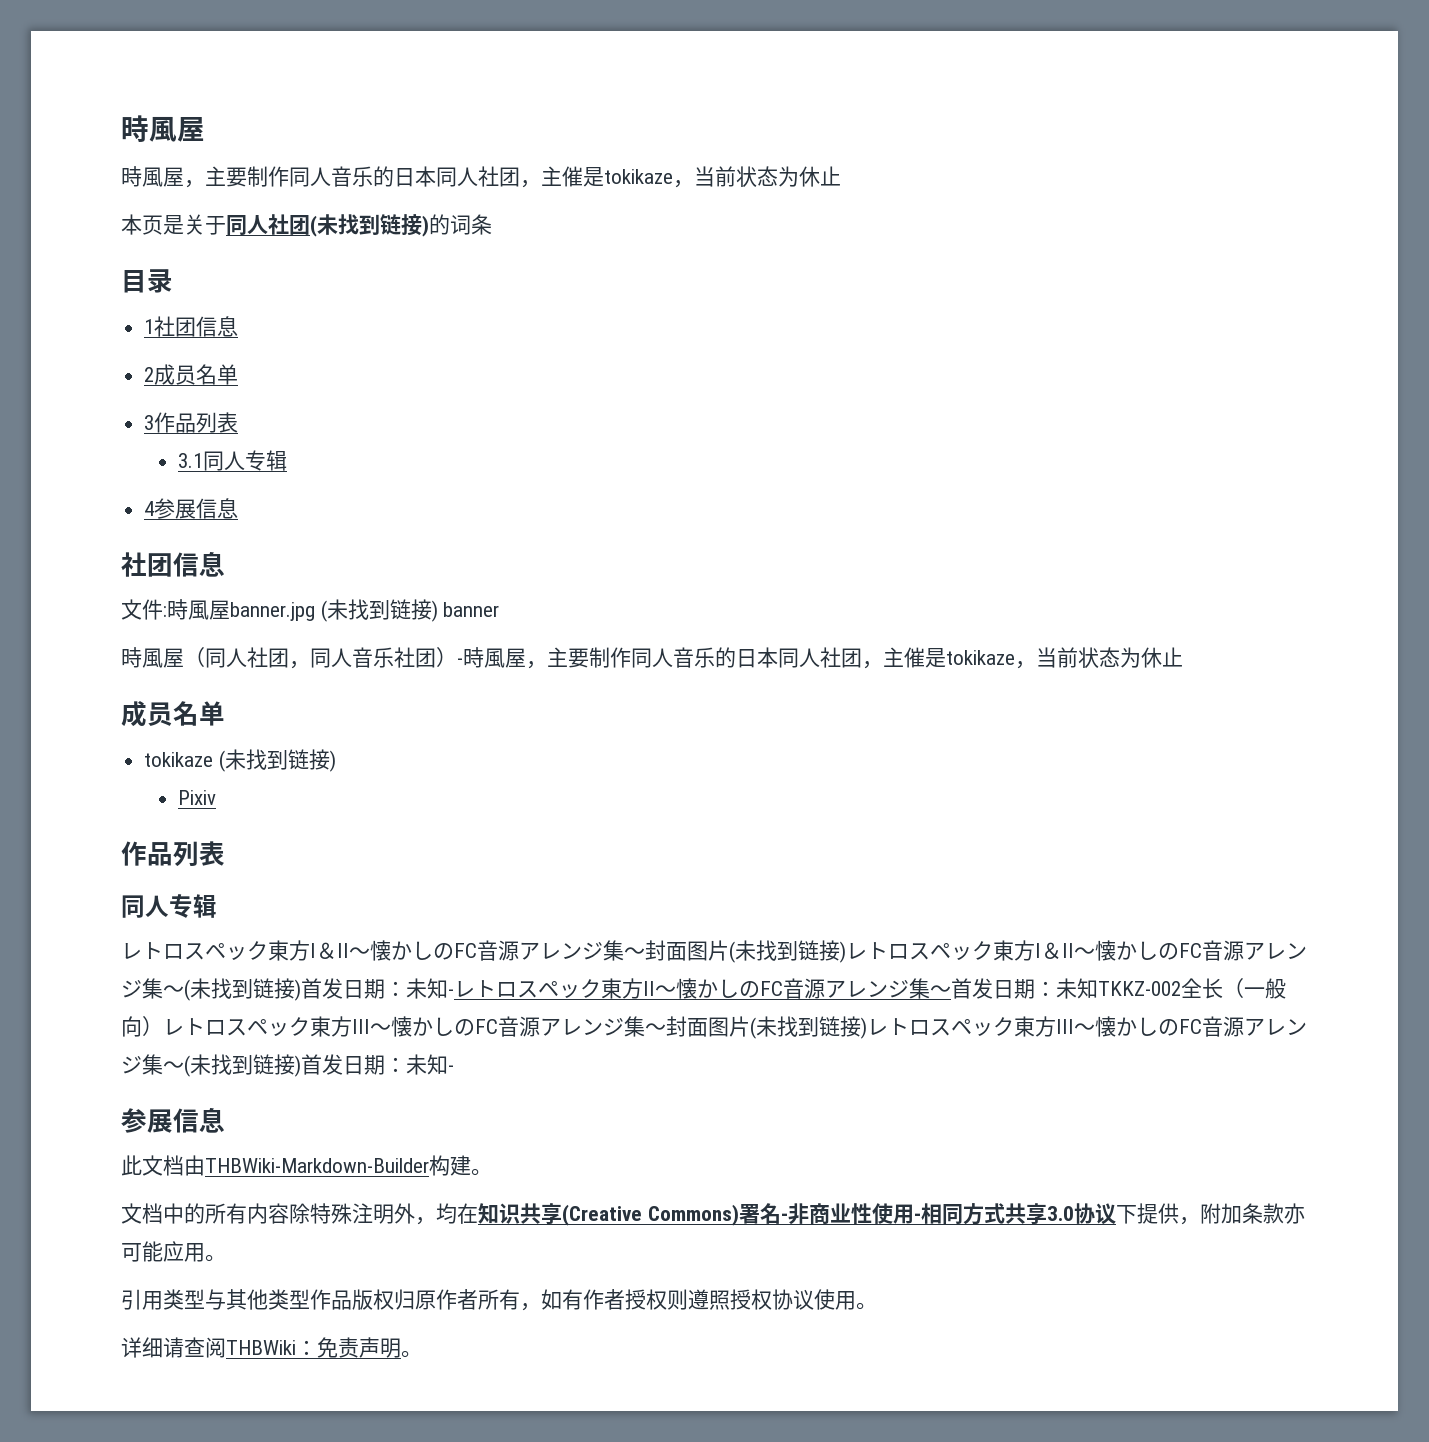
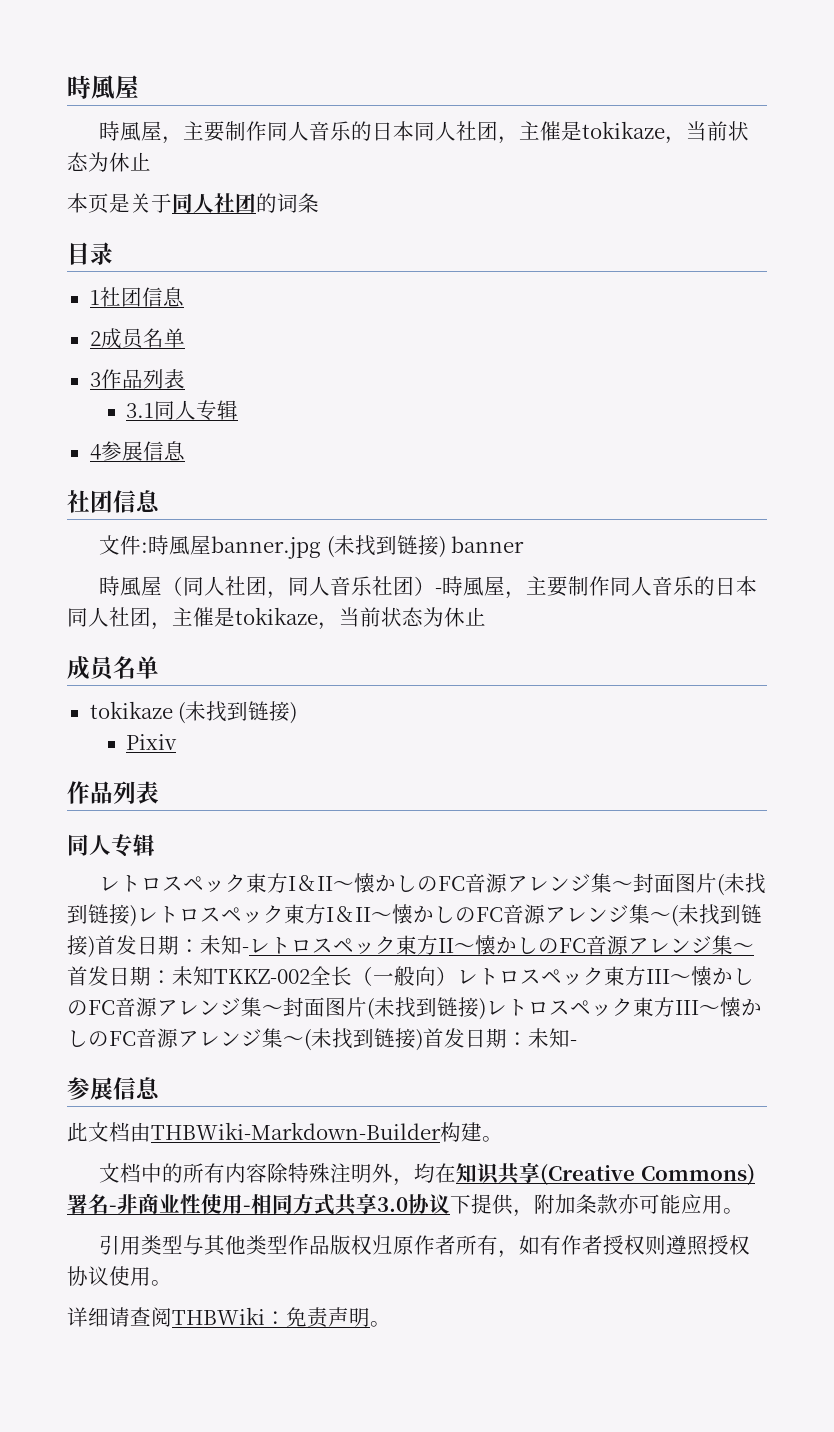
- 本页是关于同人社团(未找到链接)的词条
+ 本页是关于同人社团的词条

